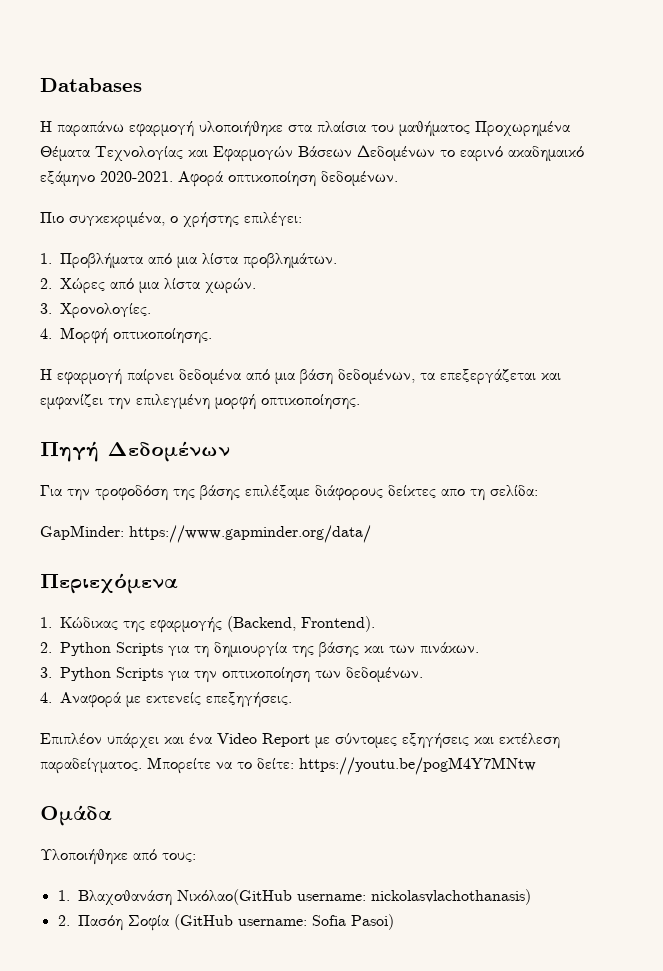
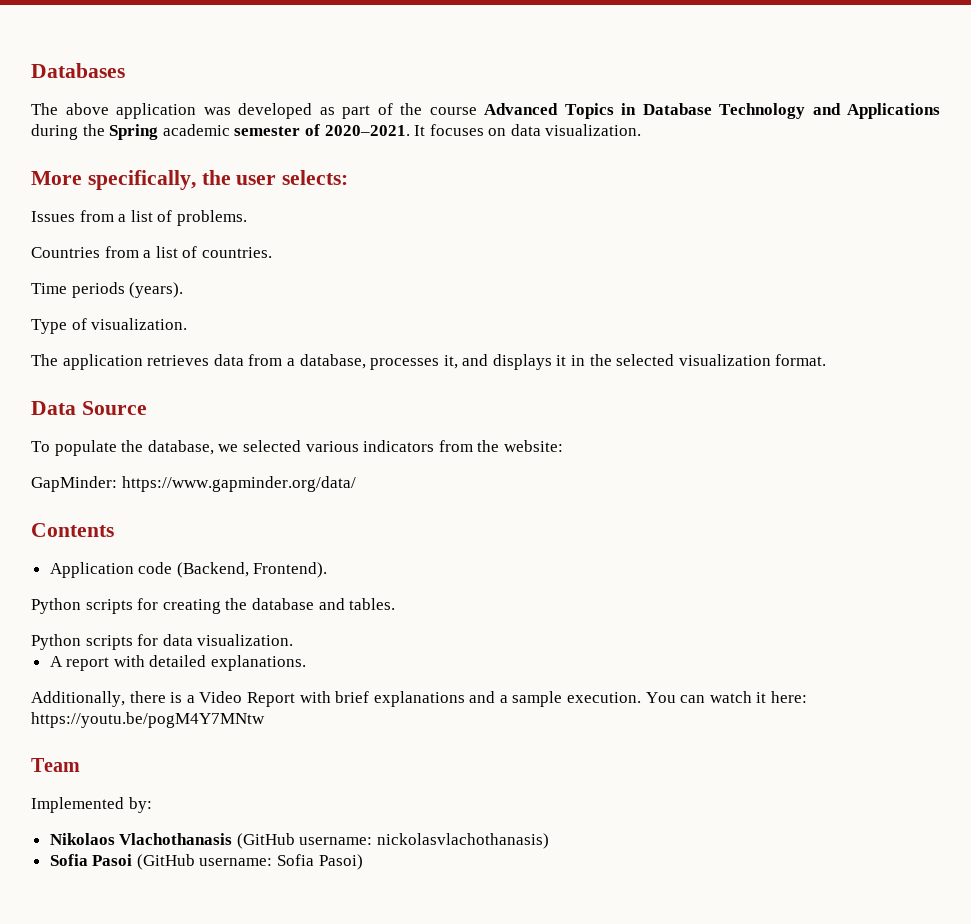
- Η παραπάνω εφαρμογή υλοποιήθηκε στα πλαίσια του μαθήματος Προχωρημένα Θέματα Τεχνολογίας και Εφαρμογών Βάσεων Δεδομένων το εαρινό ακαδημαικό εξάμηνο 2020-2021. Αφορά οπτικοποίηση δεδομένων.
- Πιο συγκεκριμένα, ο χρήστης επιλέγει:
- 1. Προβλήματα από μια λίστα προβλημάτων.
- 2. Χώρες από μια λίστα χωρών.
- 3. Χρονολογίες.
- 4. Μορφή οπτικοποίησης.
- Η εφαρμογή παίρνει δεδομένα από μια βάση δεδομένων, τα επεξεργάζεται και εμφανίζει την επιλεγμένη μορφή οπτικοποίησης.
- Πηγή Δεδομένων
- Για την τροφοδόση της βάσης επιλέξαμε διάφορους δείκτες απο τη σελίδα:
+ The above application was developed as part of the course Advanced Topics in Database Technology and Applications during the Spring academic semester of 2020–2021. It focuses on data visualization.
+ More specifically, the user selects:
+ Issues from a list of problems.
+ Countries from a list of countries.
+ Time periods (years).
+ Type of visualization.
+ The application retrieves data from a database, processes it, and displays it in the selected visualization format.
+ Data Source
+ To populate the database, we selected various indicators from the website:
  GapMinder: https://www.gapminder.org/data/
- Περιεχόμενα
- 1. Κώδικας της εφαρμογής (Backend, Frontend).
- 2. Python Scripts για τη δημιουργία της βάσης και των πινάκων.
- 3. Python Scripts για την οπτικοποίηση των δεδομένων.
- 4. Αναφορά με εκτενείς επεξηγήσεις.
- Επιπλέον υπάρχει και ένα Video Report με σύντομες εξηγήσεις και εκτέλεση παραδείγματος. Μπορείτε να το δείτε: https://youtu.be/pogM4Y7MNtw
- Ομάδα
- Υλοποιήθηκε από τους:
- 1. Βλαχοθανάση Νικόλαο(GitHub username: nickolasvlachothanasis)
+ Contents
+ Application code (Backend, Frontend).
+ Python scripts for creating the database and tables.
+ Python scripts for data visualization.
+ A report with detailed explanations.
+ Additionally, there is a Video Report with brief explanations and a sample execution. You can watch it here: https://youtu.be/pogM4Y7MNtw
+ Team
+ Implemented by:
+ Nikolaos Vlachothanasis (GitHub username: nickolasvlachothanasis)
- 2. Πασόη Σοφία (GitHub username: Sofia Pasoi)
+ Sofia Pasoi (GitHub username: Sofia Pasoi)

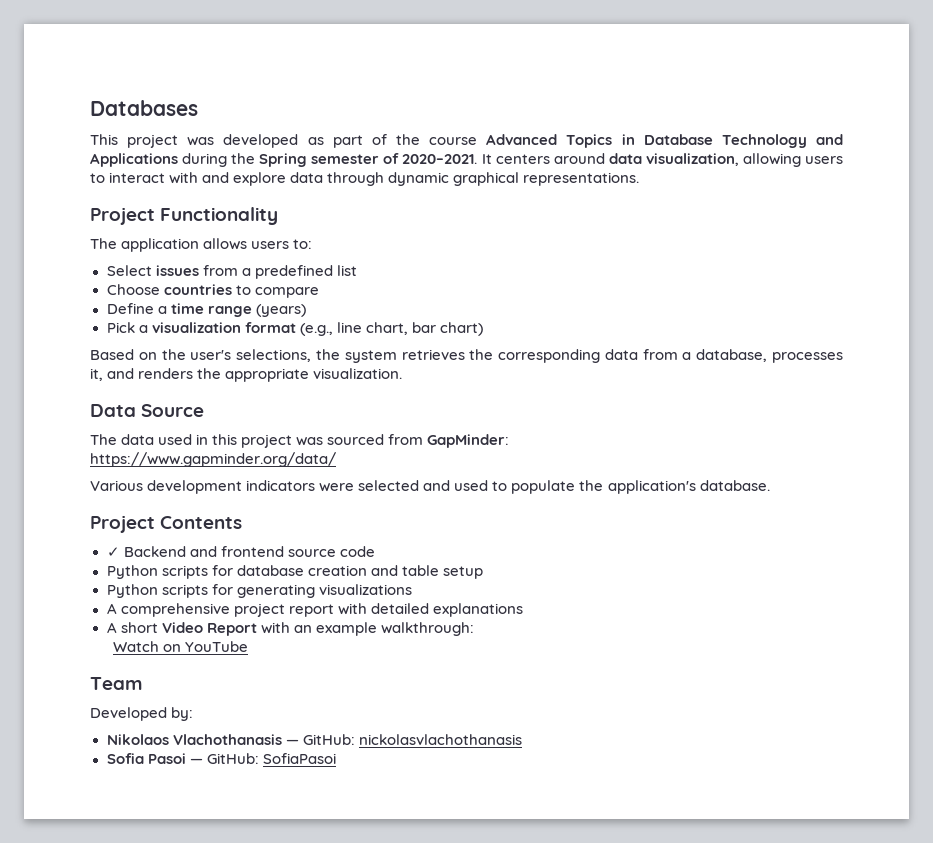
- The above application was developed as part of the course Advanced Topics in Database Technology and Applications during the Spring academic semester of 2020–2021.
+ This project was developed as part of the course Advanced Topics in Database Technology and Applications during the Spring semester of 2020–2021.
- It focuses on data visualization.
- More specifically, the user selects:
- Issues from a list of problems.
- Countries from a list of countries.
- Time periods (years).
- Type of visualization.
- The application retrieves data from a database, processes it, and displays it in the selected visualization format.
+ It centers around data visualization, allowing users to interact with and explore data through dynamic graphical representations.
+ Project Functionality
+ The application allows users to:
+ Select issues from a predefined list
+ Choose countries to compare
+ Define a time range (years)
+ Pick a visualization format (e.g., line chart, bar chart)
+ Based on the user's selections, the system retrieves the corresponding data from a database, processes it, and renders the appropriate visualization.
  Data Source
- To populate the database, we selected various indicators from the website:
- GapMinder: https://www.gapminder.org/data/
- Contents
- Application code (Backend, Frontend).
- Python scripts for creating the database and tables.
- Python scripts for data visualization.
- A report with detailed explanations.
- Additionally, there is a Video Report with brief explanations and a sample execution. You can watch it here: https://youtu.be/pogM4Y7MNtw
+ The data used in this project was sourced from GapMinder:
+ https://www.gapminder.org/data/
+ Various development indicators were selected and used to populate the application's database.
+ Project Contents
+ ✓ Backend and frontend source code
+ Python scripts for database creation and table setup
+ Python scripts for generating visualizations
+ A comprehensive project report with detailed explanations
+ A short Video Report with an example walkthrough:
+ Watch on YouTube
- Implemented by:
+ Developed by:
- Nikolaos Vlachothanasis (GitHub username: nickolasvlachothanasis)
+ Nikolaos Vlachothanasis — GitHub: nickolasvlachothanasis
- Sofia Pasoi (GitHub username: Sofia Pasoi)
+ Sofia Pasoi — GitHub: SofiaPasoi

